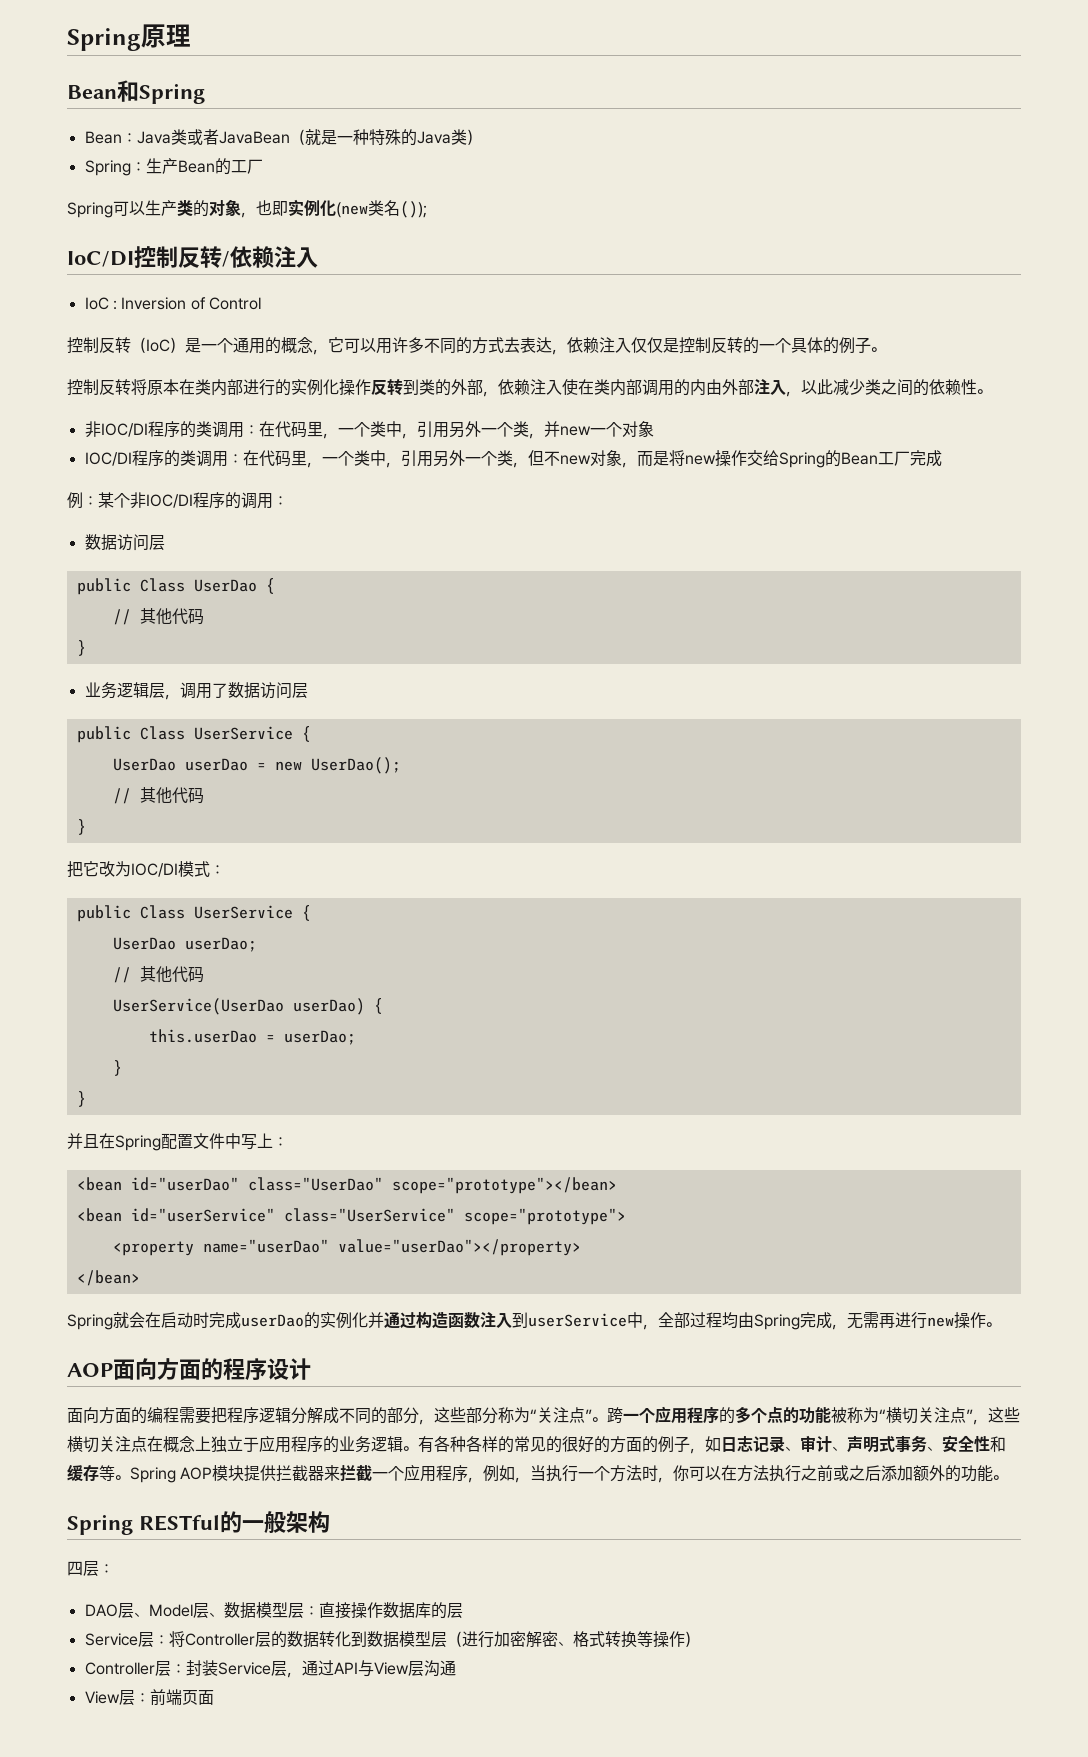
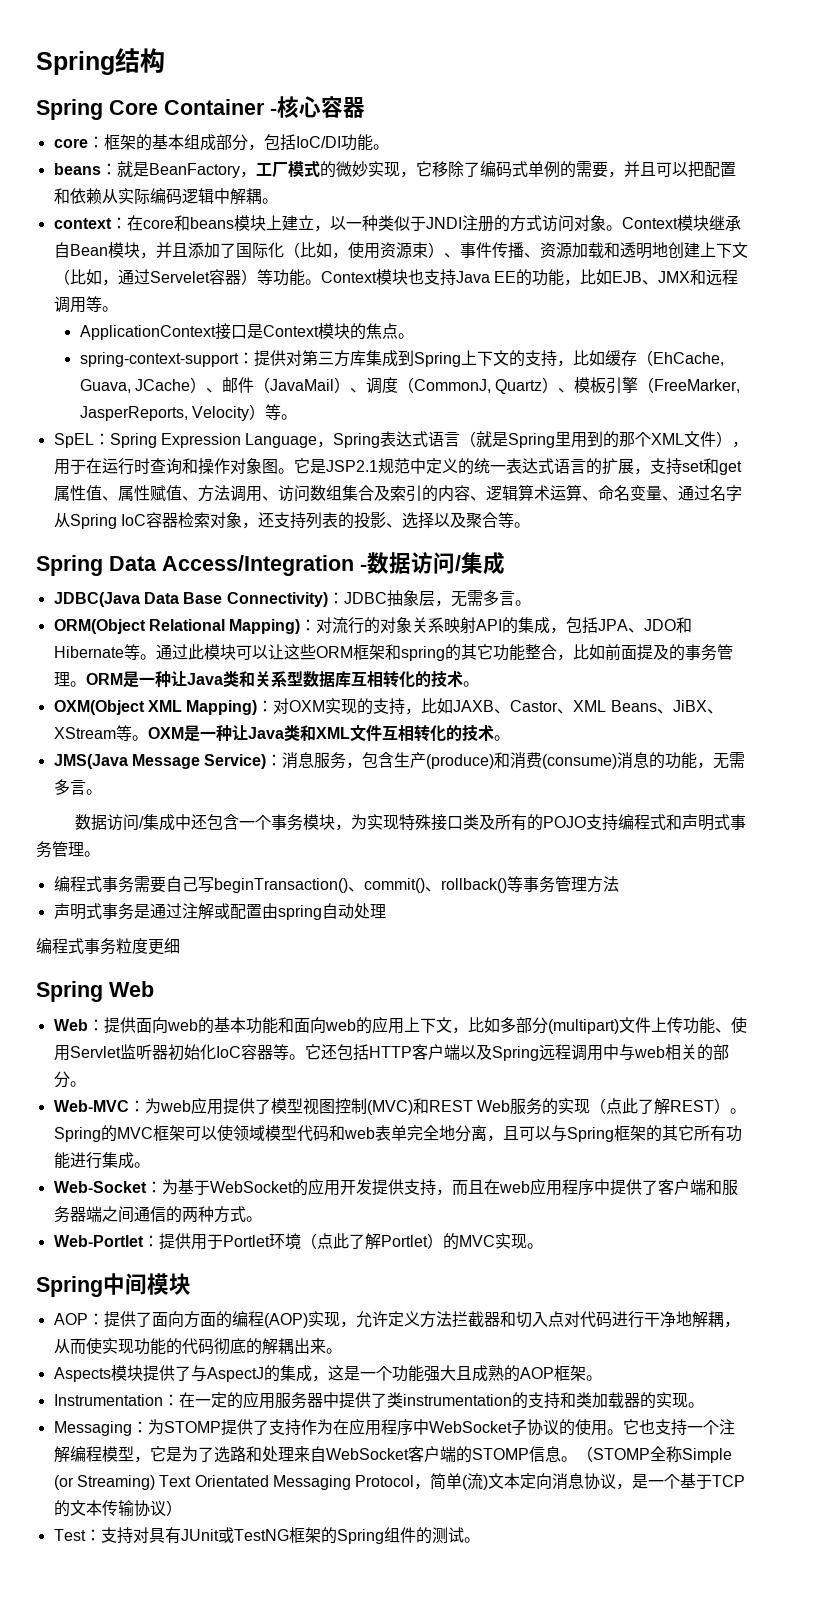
- Spring原理
- Bean和Spring
- Bean：Java类或者JavaBean（就是一种特殊的Java类）
- Spring：生产Bean的工厂
- Spring可以生产类的对象，也即实例化(new类名());
- IoC/DI控制反转/依赖注入
- IoC : Inversion of Control
- 控制反转（IoC）是一个通用的概念，它可以用许多不同的方式去表达，依赖注入仅仅是控制反转的一个具体的例子。
- 控制反转将原本在类内部进行的实例化操作反转到类的外部，依赖注入使在类内部调用的内由外部注入，以此减少类之间的依赖性。
- 非IOC/DI程序的类调用：在代码里，一个类中，引用另外一个类，并new一个对象
- IOC/DI程序的类调用：在代码里，一个类中，引用另外一个类，但不new对象，而是将new操作交给Spring的Bean工厂完成
- 例：某个非IOC/DI程序的调用：
- 数据访问层
- public Class UserDao {
- // 其他代码
- }
- 业务逻辑层，调用了数据访问层
- public Class UserService {
- UserDao userDao = new UserDao();
- // 其他代码
- }
- 把它改为IOC/DI模式：
- public Class UserService {
- UserDao userDao;
- // 其他代码
- UserService(UserDao userDao) {
- this.userDao = userDao;
- }
- }
- 并且在Spring配置文件中写上：
- <bean id="userDao" class="UserDao" scope="prototype"></bean>
- <bean id="userService" class="UserService" scope="prototype">
- <property name="userDao" value="userDao"></property>
- </bean>
- Spring就会在启动时完成userDao的实例化并通过构造函数注入到userService中，全部过程均由Spring完成，无需再进行new操作。
- AOP面向方面的程序设计
- 面向方面的编程需要把程序逻辑分解成不同的部分，这些部分称为“关注点”。跨一个应用程序的多个点的功能被称为“横切关注点”，这些横切关注点在概念上独立于应用程序的业务逻辑。有各种各样的常见的很好的方面的例子，如日志记录、审计、声明式事务、安全性和缓存等。Spring AOP模块提供拦截器来拦截一个应用程序，例如，当执行一个方法时，你可以在方法执行之前或之后添加额外的功能。
- Spring RESTful的一般架构
- 四层：
- DAO层、Model层、数据模型层：直接操作数据库的层
- Service层：将Controller层的数据转化到数据模型层（进行加密解密、格式转换等操作）
- Controller层：封装Service层，通过API与View层沟通
- View层：前端页面
+ Spring结构
+ Spring Core Container -核心容器
+ core：框架的基本组成部分，包括IoC/DI功能。
+ beans：就是BeanFactory，工厂模式的微妙实现，它移除了编码式单例的需要，并且可以把配置和依赖从实际编码逻辑中解耦。
+ context：在core和beans模块上建立，以一种类似于JNDI注册的方式访问对象。Context模块继承自Bean模块，并且添加了国际化（比如，使用资源束）、事件传播、资源加载和透明地创建上下文（比如，通过Servelet容器）等功能。Context模块也支持Java EE的功能，比如EJB、JMX和远程调用等。
+ ApplicationContext接口是Context模块的焦点。
+ spring-context-support：提供对第三方库集成到Spring上下文的支持，比如缓存（EhCache, Guava, JCache）、邮件（JavaMail）、调度（CommonJ, Quartz）、模板引擎（FreeMarker, JasperReports, Velocity）等。
+ SpEL：Spring Expression Language，Spring表达式语言（就是Spring里用到的那个XML文件），用于在运行时查询和操作对象图。它是JSP2.1规范中定义的统一表达式语言的扩展，支持set和get属性值、属性赋值、方法调用、访问数组集合及索引的内容、逻辑算术运算、命名变量、通过名字从Spring IoC容器检索对象，还支持列表的投影、选择以及聚合等。
+ Spring Data Access/Integration -数据访问/集成
+ JDBC(Java Data Base Connectivity)：JDBC抽象层，无需多言。
+ ORM(Object Relational Mapping)：对流行的对象关系映射API的集成，包括JPA、JDO和Hibernate等。通过此模块可以让这些ORM框架和spring的其它功能整合，比如前面提及的事务管理。ORM是一种让Java类和关系型数据库互相转化的技术。
+ OXM(Object XML Mapping)：对OXM实现的支持，比如JAXB、Castor、XML Beans、JiBX、XStream等。OXM是一种让Java类和XML文件互相转化的技术。
+ JMS(Java Message Service)：消息服务，包含生产(produce)和消费(consume)消息的功能，无需多言。
+ 数据访问/集成中还包含一个事务模块，为实现特殊接口类及所有的POJO支持编程式和声明式事务管理。
+ 编程式事务需要自己写beginTransaction()、commit()、rollback()等事务管理方法
+ 声明式事务是通过注解或配置由spring自动处理
+ 编程式事务粒度更细
+ Spring Web
+ Web：提供面向web的基本功能和面向web的应用上下文，比如多部分(multipart)文件上传功能、使用Servlet监听器初始化IoC容器等。它还包括HTTP客户端以及Spring远程调用中与web相关的部分。
+ Web-MVC：为web应用提供了模型视图控制(MVC)和REST Web服务的实现（点此了解REST）。Spring的MVC框架可以使领域模型代码和web表单完全地分离，且可以与Spring框架的其它所有功能进行集成。
+ Web-Socket：为基于WebSocket的应用开发提供支持，而且在web应用程序中提供了客户端和服务器端之间通信的两种方式。
+ Web-Portlet：提供用于Portlet环境（点此了解Portlet）的MVC实现。
+ Spring中间模块
+ AOP：提供了面向方面的编程(AOP)实现，允许定义方法拦截器和切入点对代码进行干净地解耦，从而使实现功能的代码彻底的解耦出来。
+ Aspects模块提供了与AspectJ的集成，这是一个功能强大且成熟的AOP框架。
+ Instrumentation：在一定的应用服务器中提供了类instrumentation的支持和类加载器的实现。
+ Messaging：为STOMP提供了支持作为在应用程序中WebSocket子协议的使用。它也支持一个注解编程模型，它是为了选路和处理来自WebSocket客户端的STOMP信息。（STOMP全称Simple (or Streaming) Text Orientated Messaging Protocol，简单(流)文本定向消息协议，是一个基于TCP的文本传输协议）
+ Test：支持对具有JUnit或TestNG框架的Spring组件的测试。

